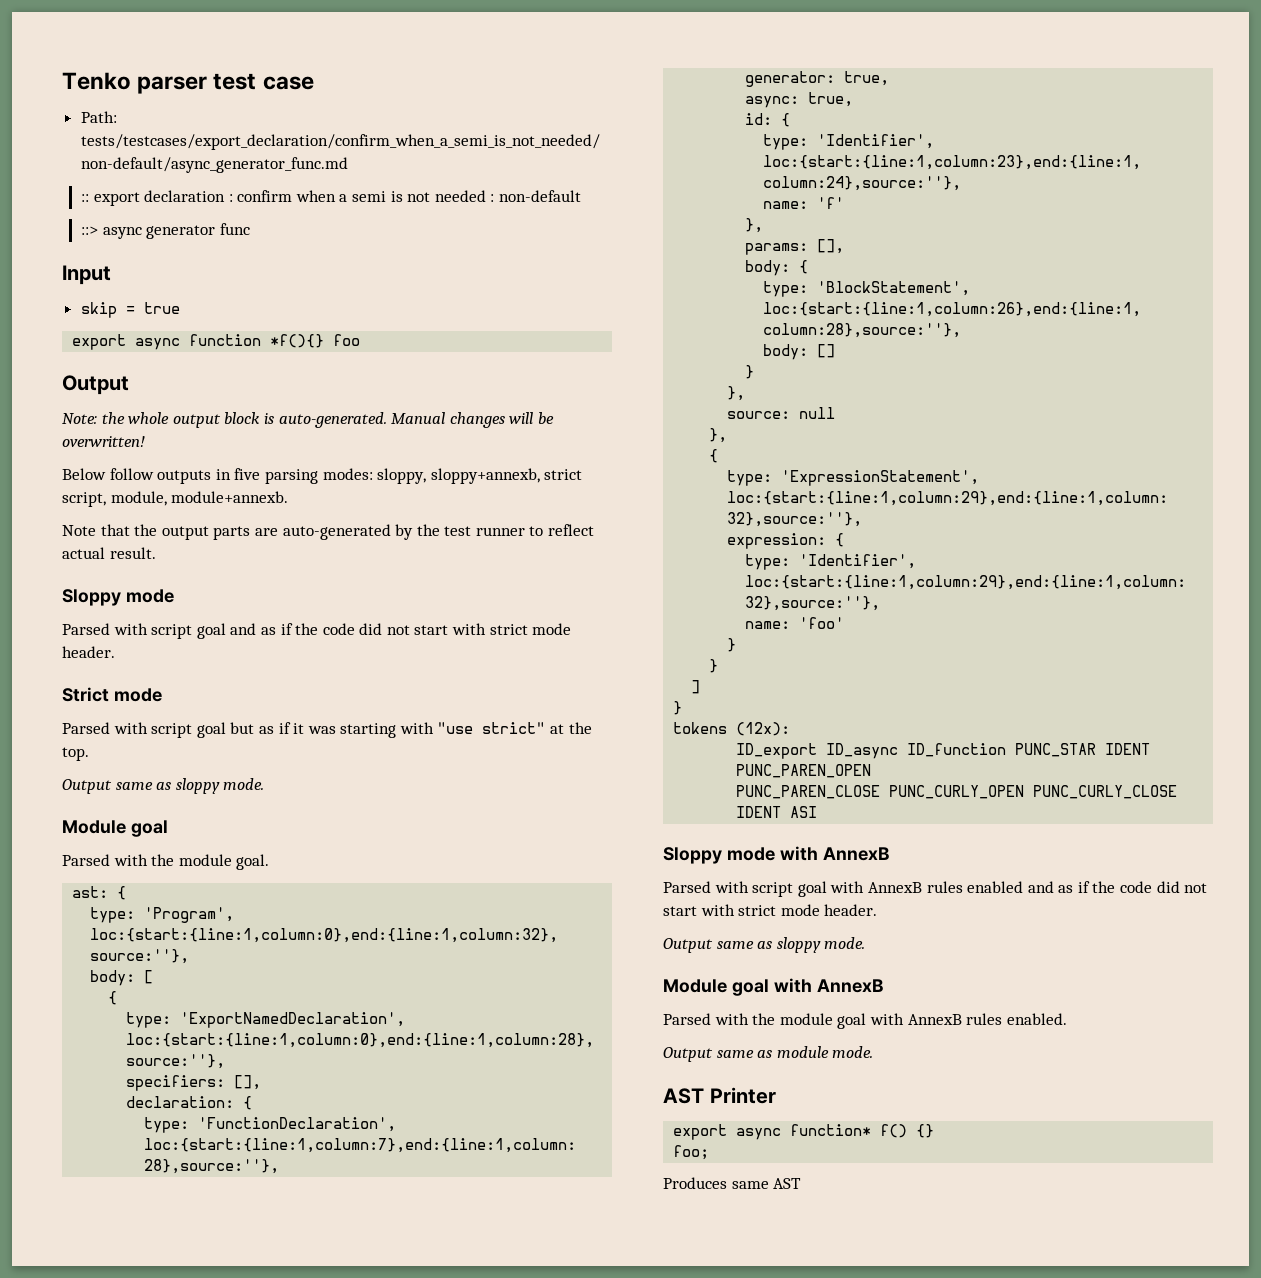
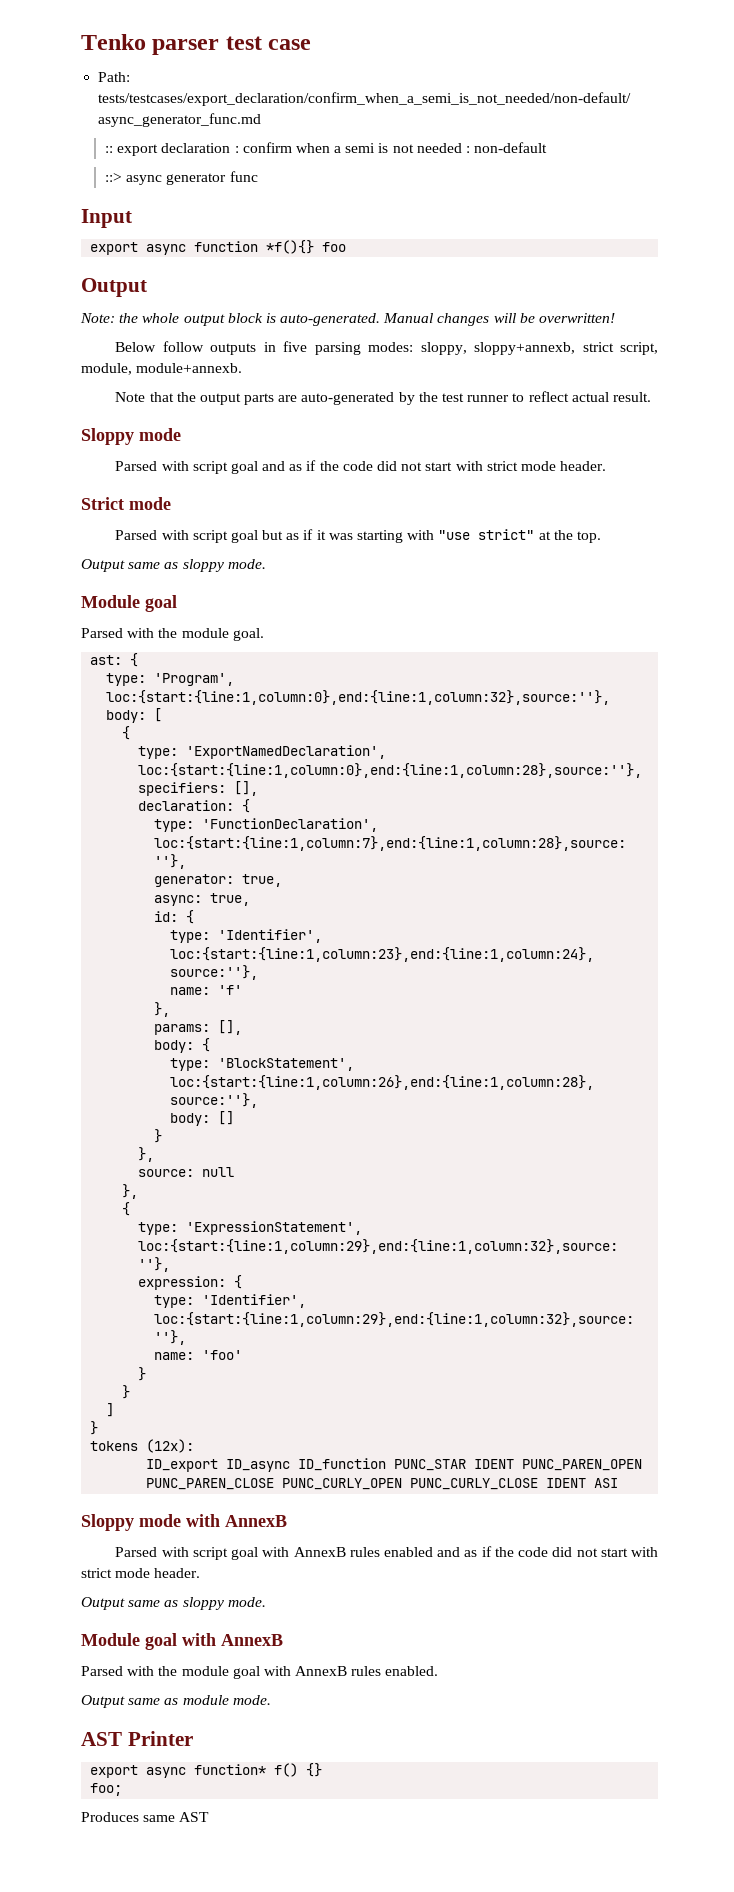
- skip = true

